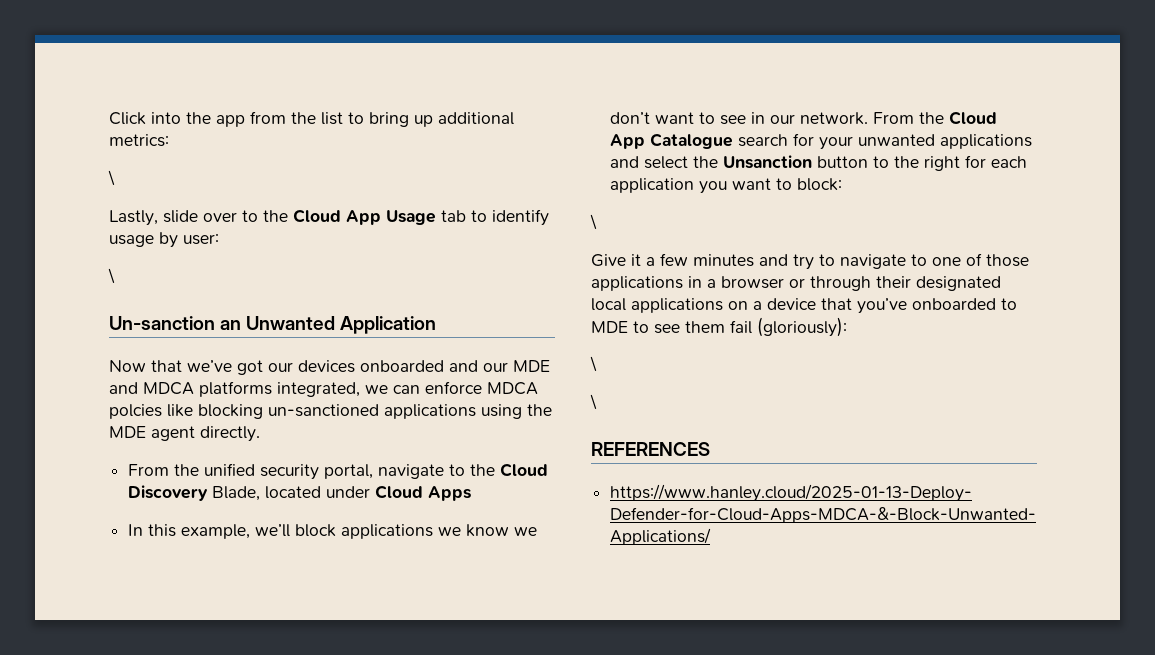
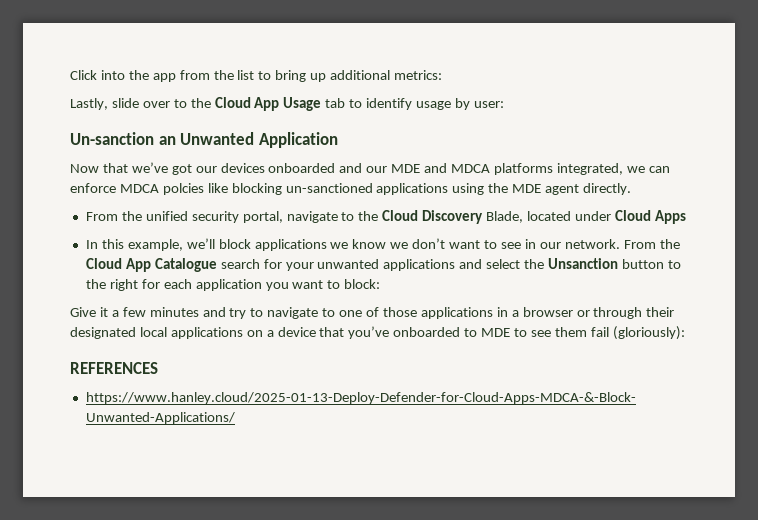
  Click into the app from the list to bring up additional metrics:
- \
  Lastly, slide over to the Cloud App Usage tab to identify usage by user:
- \
  From the Cloud App Catalogue search for your unwanted applications and select the Unsanction button to the right for each application you want to block:
- \
  Give it a few minutes and try to navigate to one of those applications in a browser or through their designated local applications on a device that you’ve onboarded to MDE to see them fail (gloriously):
- \
- \

